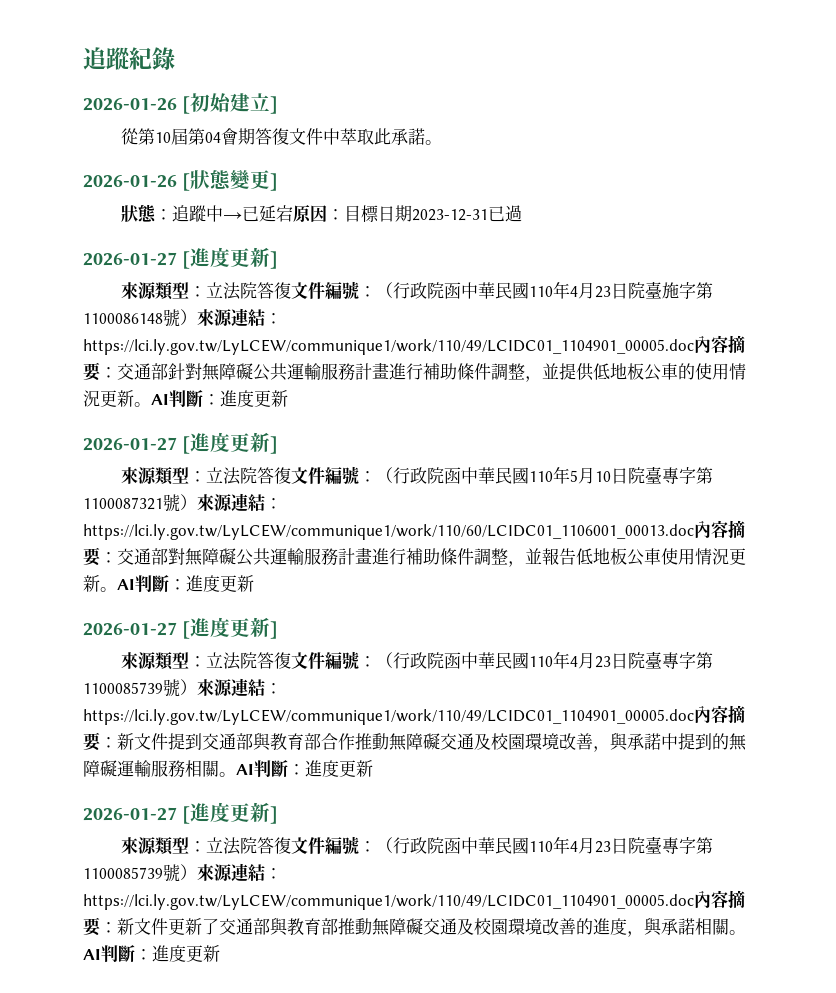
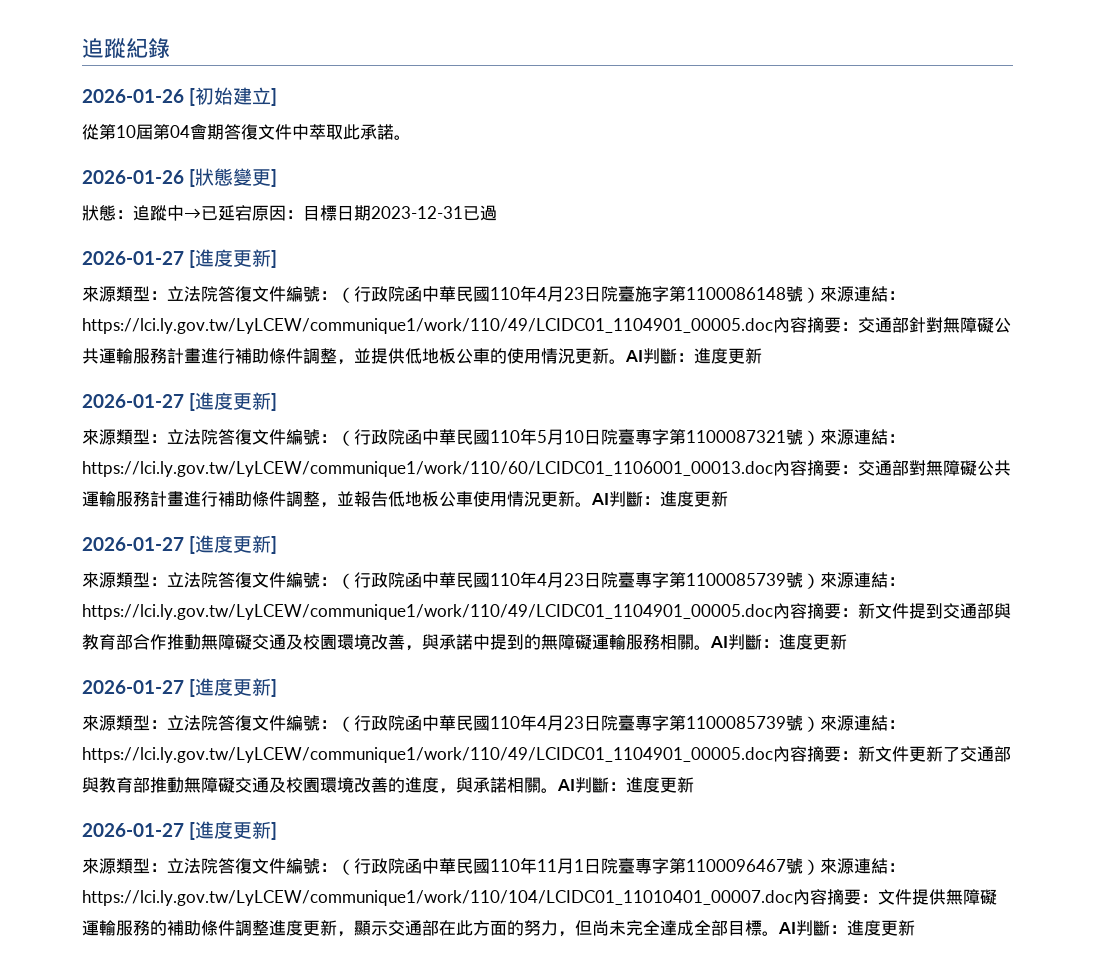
  來源類型：立法院答復文件編號：（行政院函中華民國110年4月23日院臺專字第1100085739號）來源連結：https://lci.ly.gov.tw/LyLCEW/communique1/work/110/49/LCIDC01_1104901_00005.doc內容摘要：新文件更新了交通部與教育部推動無障礙交通及校園環境改善的進度，與承諾相關。AI判斷：進度更新
+ 2026-01-27 [進度更新]
+ 來源類型：立法院答復文件編號：（行政院函中華民國110年11月1日院臺專字第1100096467號）來源連結：https://lci.ly.gov.tw/LyLCEW/communique1/work/110/104/LCIDC01_11010401_00007.doc內容摘要：文件提供無障礙運輸服務的補助條件調整進度更新，顯示交通部在此方面的努力，但尚未完全達成全部目標。AI判斷：進度更新

